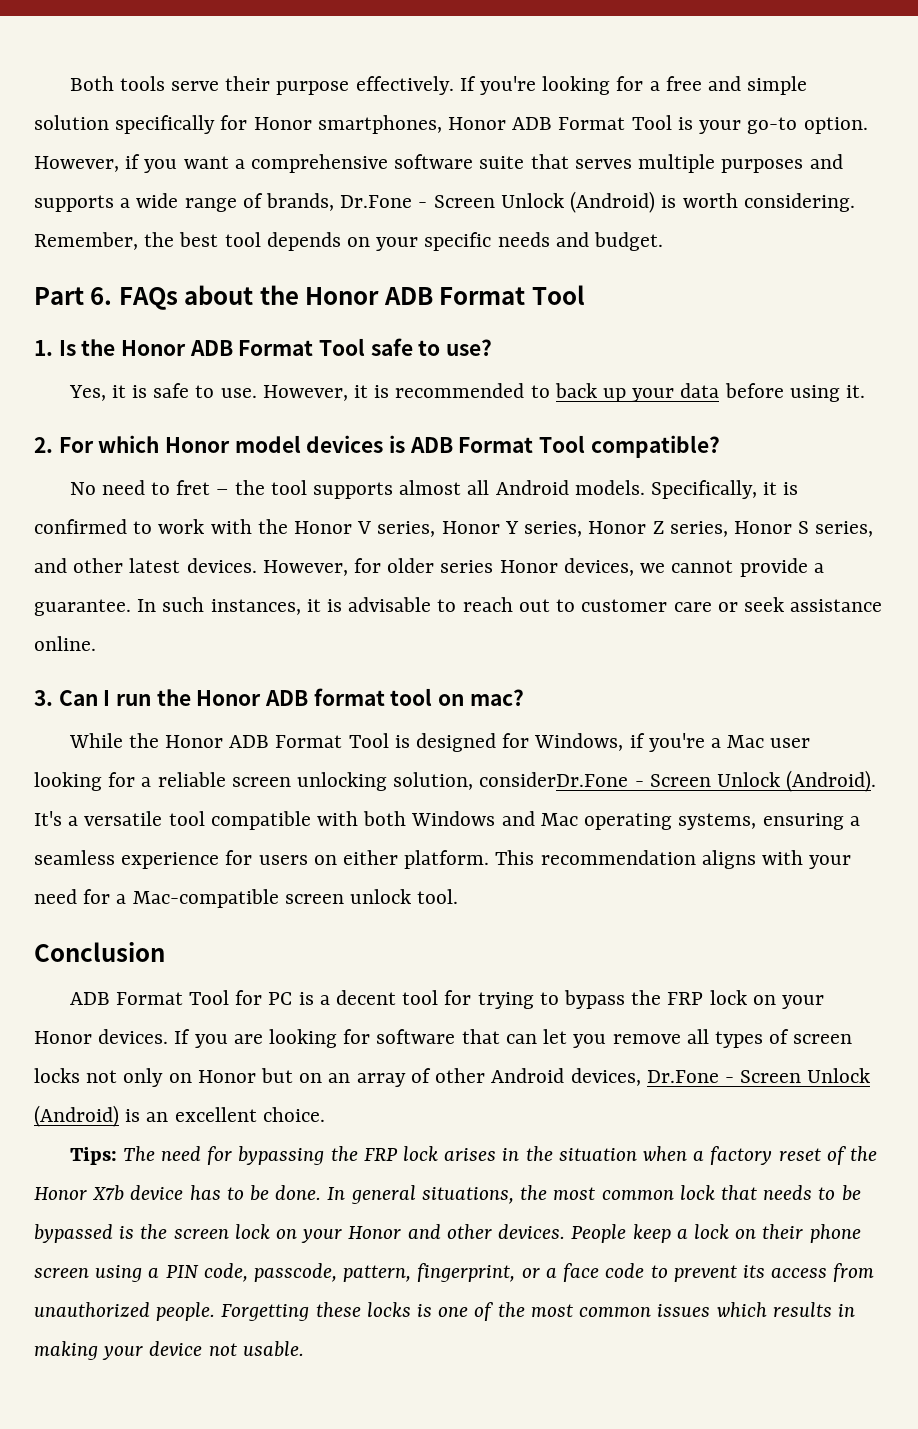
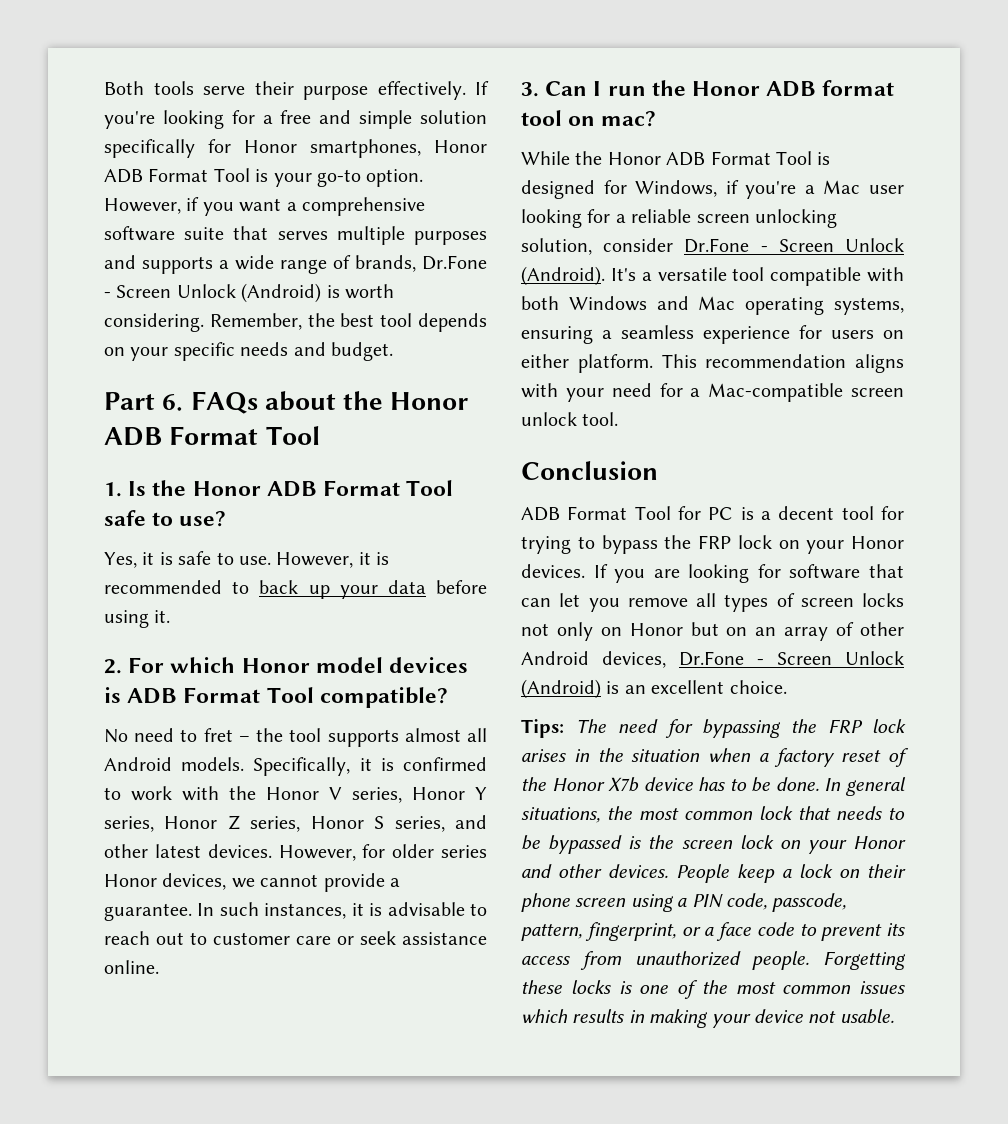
- While the Honor ADB Format Tool is designed for Windows, if you're a Mac user looking for a reliable screen unlocking solution, considerDr.Fone - Screen Unlock (Android).
+ While the Honor ADB Format Tool is designed for Windows, if you're a Mac user looking for a reliable screen unlocking solution, consider Dr.Fone - Screen Unlock (Android).

